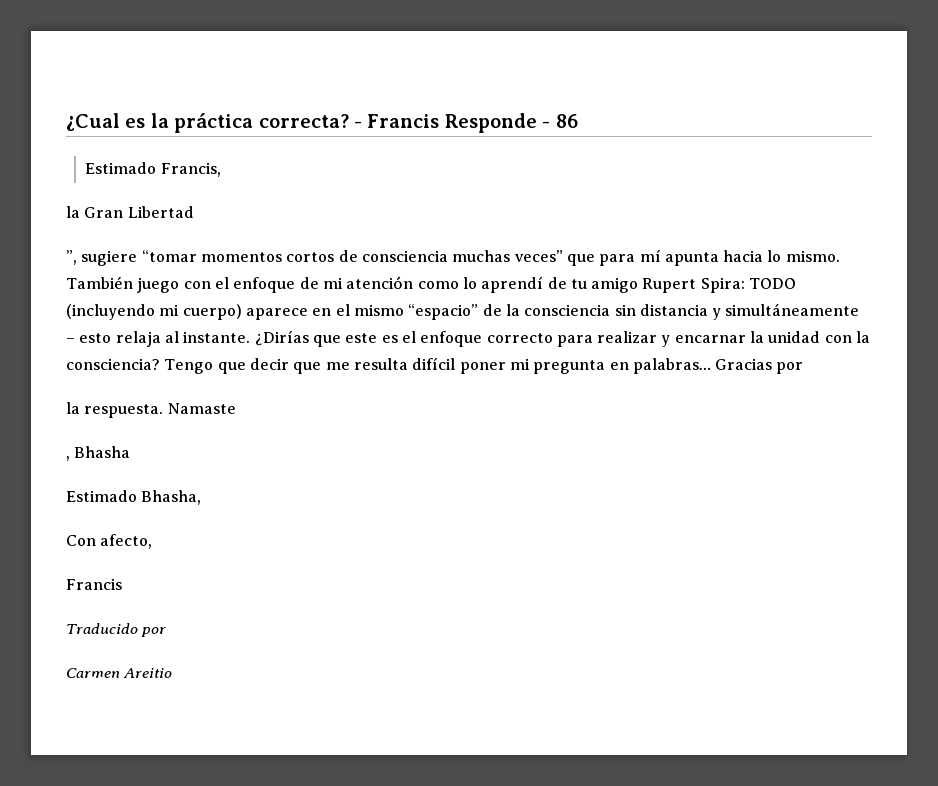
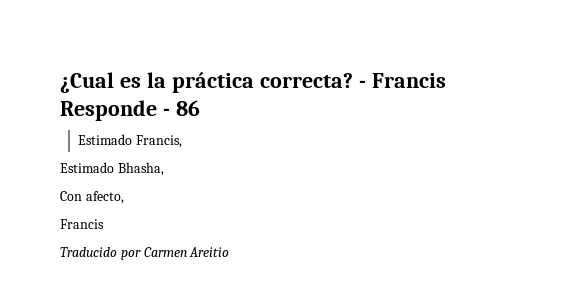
- la Gran Libertad
- ”, sugiere “tomar momentos cortos de consciencia muchas veces” que para mí apunta hacia lo mismo. También juego con el enfoque de mi atención como lo aprendí de tu amigo Rupert Spira: TODO (incluyendo mi cuerpo) aparece en el mismo “espacio” de la consciencia sin distancia y simultáneamente – esto relaja al instante. ¿Dirías que este es el enfoque correcto para realizar y encarnar la unidad con la consciencia? Tengo que decir que me resulta difícil poner mi pregunta en palabras… Gracias por
- la respuesta. Namaste
- , Bhasha
- Traducido por
- Carmen Areitio
+ Traducido por Carmen Areitio

